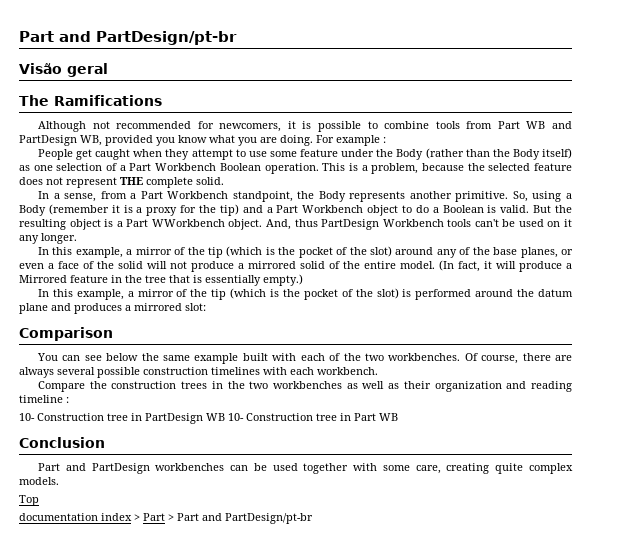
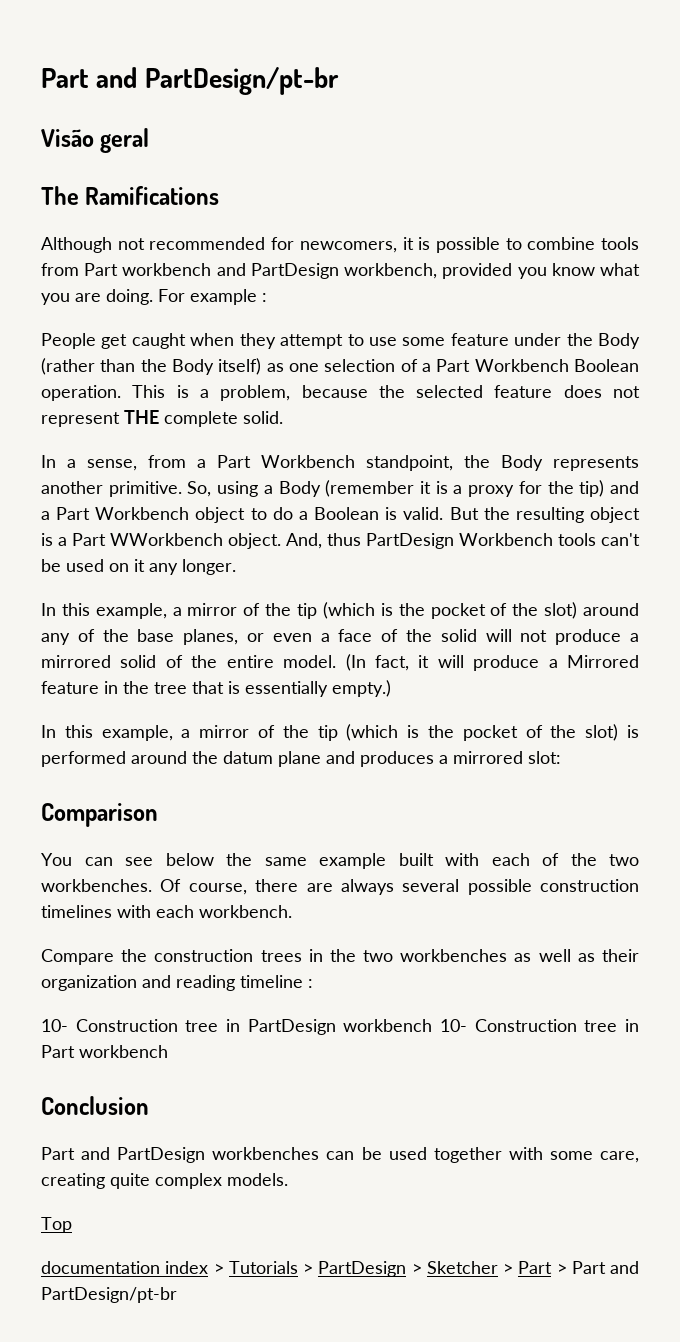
- Although not recommended for newcomers, it is possible to combine tools from Part WB and PartDesign WB, provided you know what you are doing.
+ Although not recommended for newcomers, it is possible to combine tools from Part workbench and PartDesign workbench, provided you know what you are doing.
- 10- Construction tree in PartDesign WB 10- Construction tree in Part WB
+ 10- Construction tree in PartDesign workbench 10- Construction tree in Part workbench
- documentation index > Part > Part and PartDesign/pt-br
+ documentation index > Tutorials > PartDesign > Sketcher > Part > Part and PartDesign/pt-br

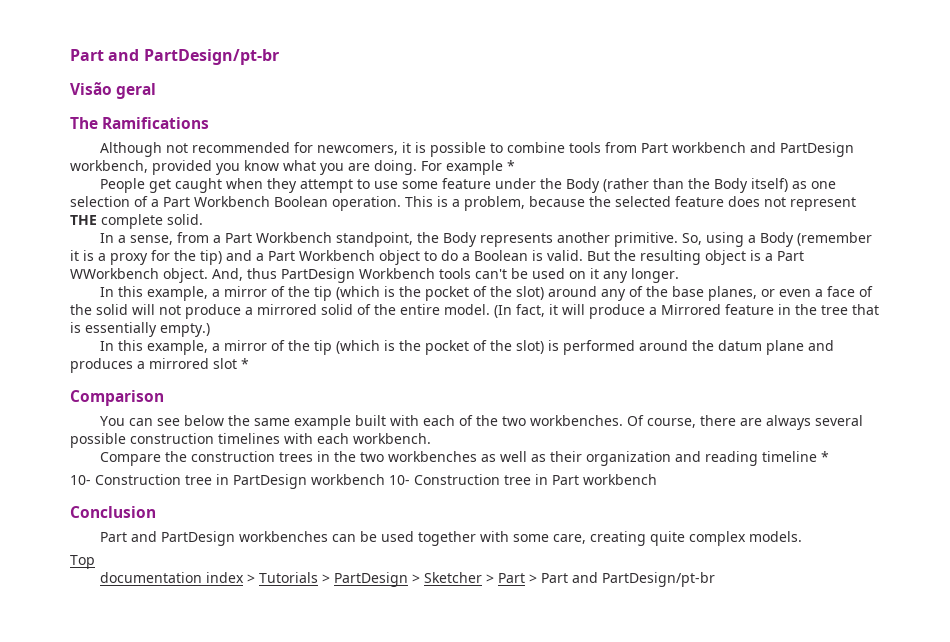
- For example :
+ For example *
- In this example, a mirror of the tip (which is the pocket of the slot) is performed around the datum plane and produces a mirrored slot:
+ In this example, a mirror of the tip (which is the pocket of the slot) is performed around the datum plane and produces a mirrored slot *
- Compare the construction trees in the two workbenches as well as their organization and reading timeline :
+ Compare the construction trees in the two workbenches as well as their organization and reading timeline *

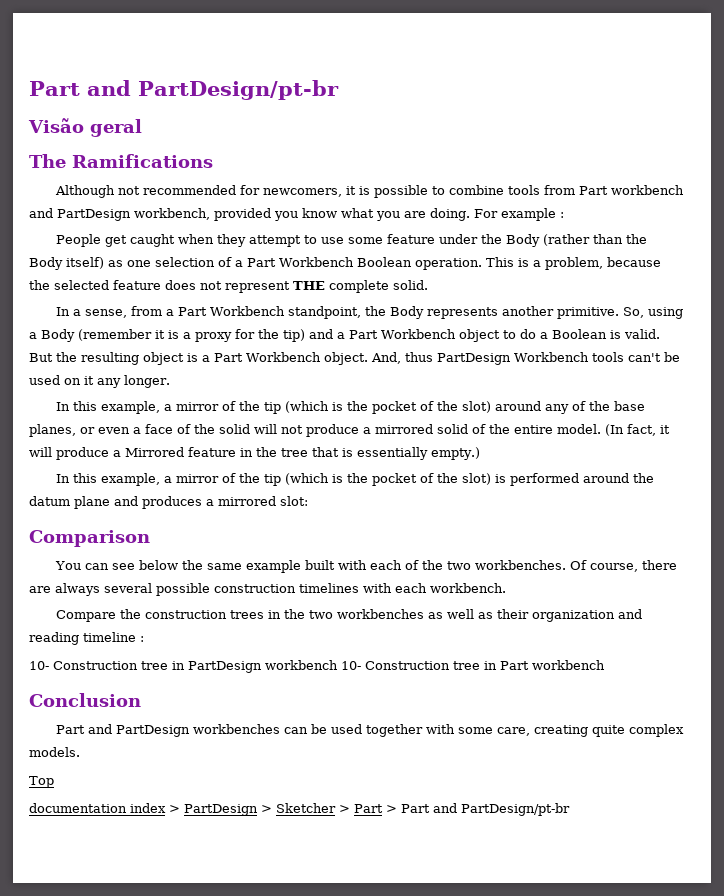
- For example *
+ For example :
- But the resulting object is a Part WWorkbench object.
+ But the resulting object is a Part Workbench object.
- In this example, a mirror of the tip (which is the pocket of the slot) is performed around the datum plane and produces a mirrored slot *
+ In this example, a mirror of the tip (which is the pocket of the slot) is performed around the datum plane and produces a mirrored slot:
- Compare the construction trees in the two workbenches as well as their organization and reading timeline *
+ Compare the construction trees in the two workbenches as well as their organization and reading timeline :
- documentation index > Tutorials > PartDesign > Sketcher > Part > Part and PartDesign/pt-br
+ documentation index > PartDesign > Sketcher > Part > Part and PartDesign/pt-br

